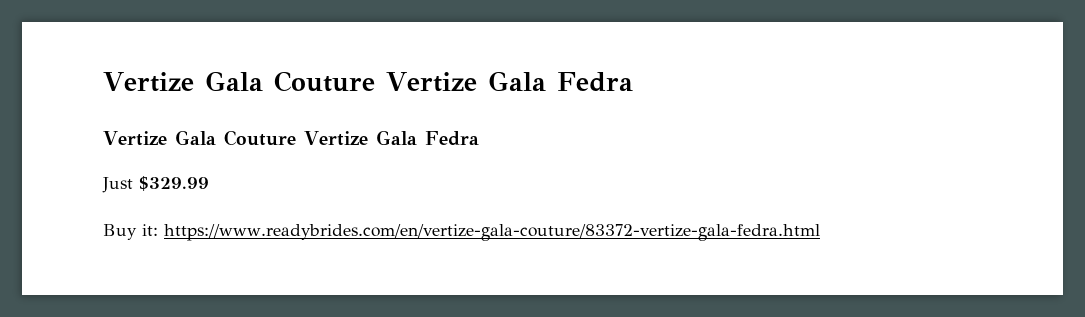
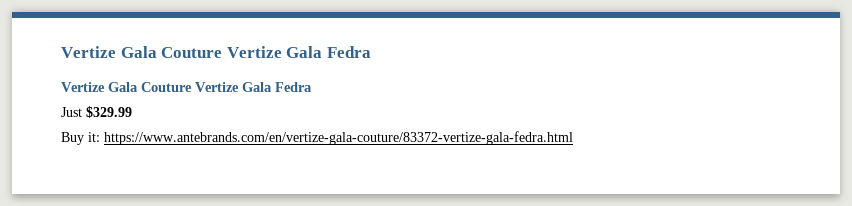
- Buy it: https://www.readybrides.com/en/vertize-gala-couture/83372-vertize-gala-fedra.html
+ Buy it: https://www.antebrands.com/en/vertize-gala-couture/83372-vertize-gala-fedra.html

